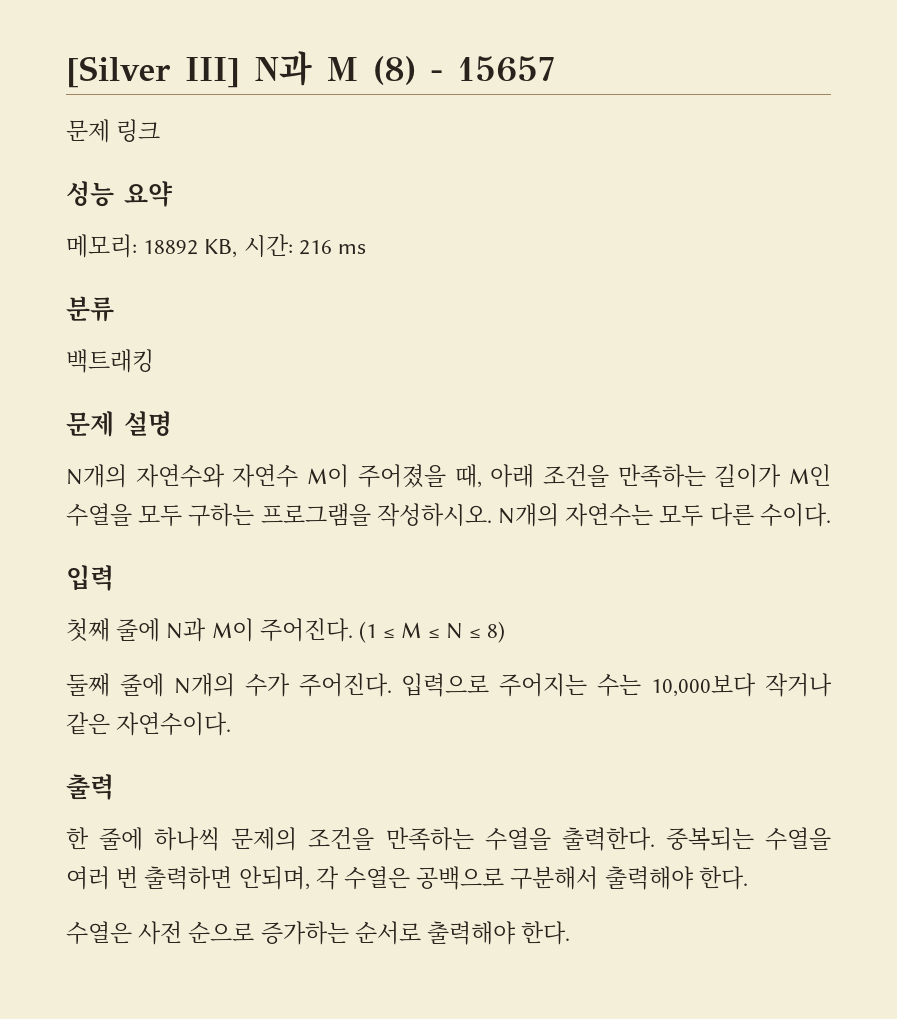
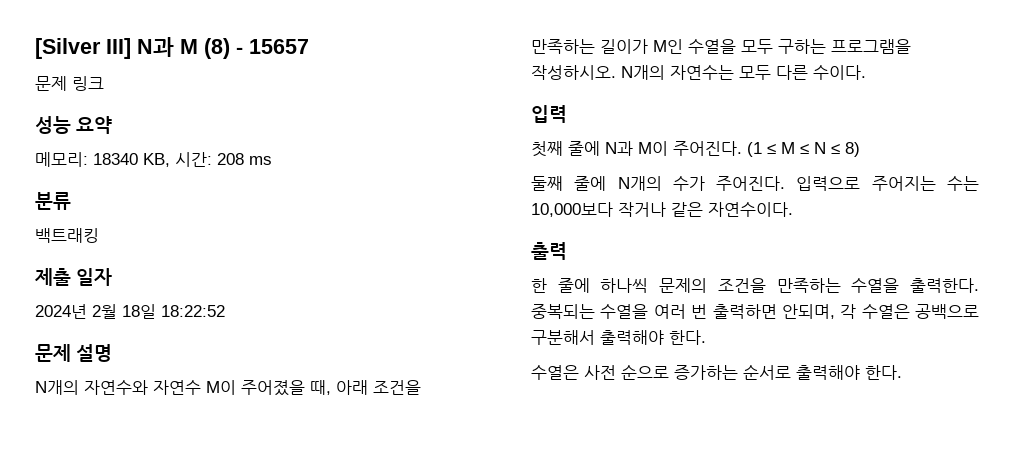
- 메모리: 18892 KB, 시간: 216 ms
+ 메모리: 18340 KB, 시간: 208 ms
+ 제출 일자
+ 2024년 2월 18일 18:22:52

